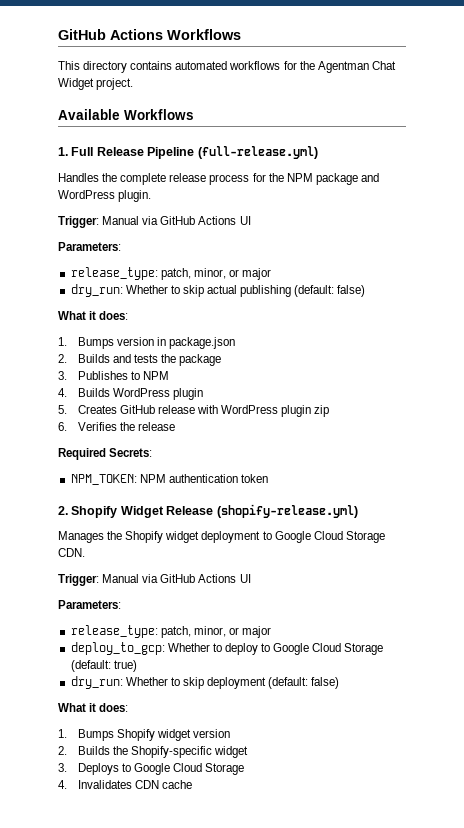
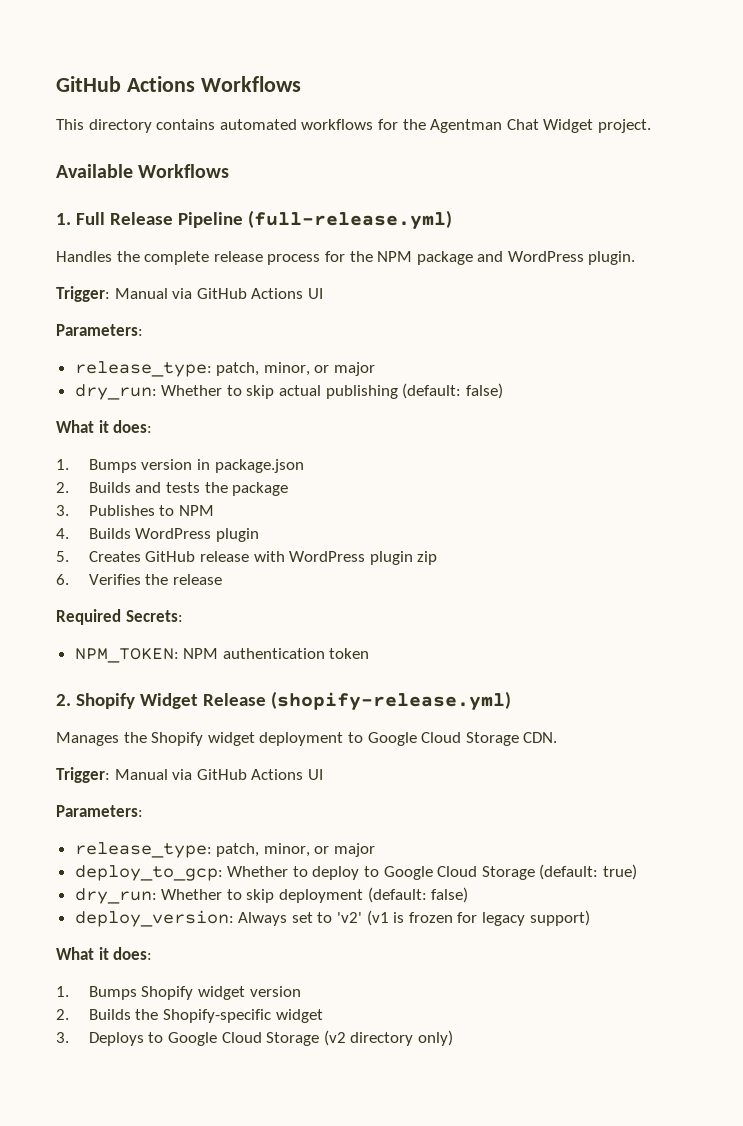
+ deploy_version: Always set to 'v2' (v1 is frozen for legacy support)
- 3. Deploys to Google Cloud Storage
- 4. Invalidates CDN cache
+ 3. Deploys to Google Cloud Storage (v2 directory only)

